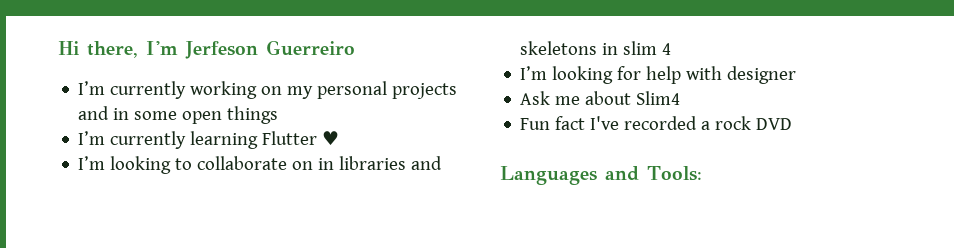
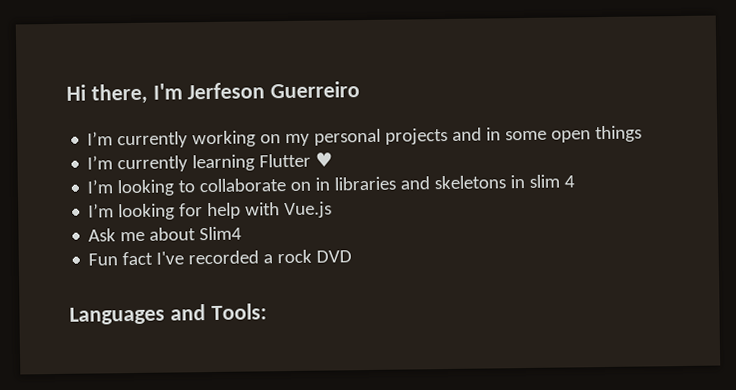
- I’m looking for help with designer
+ I’m looking for help with Vue.js

